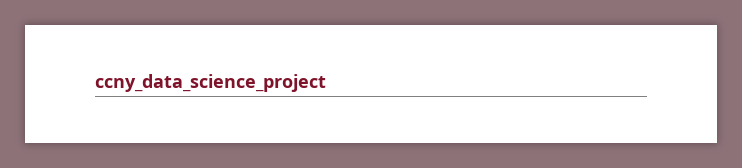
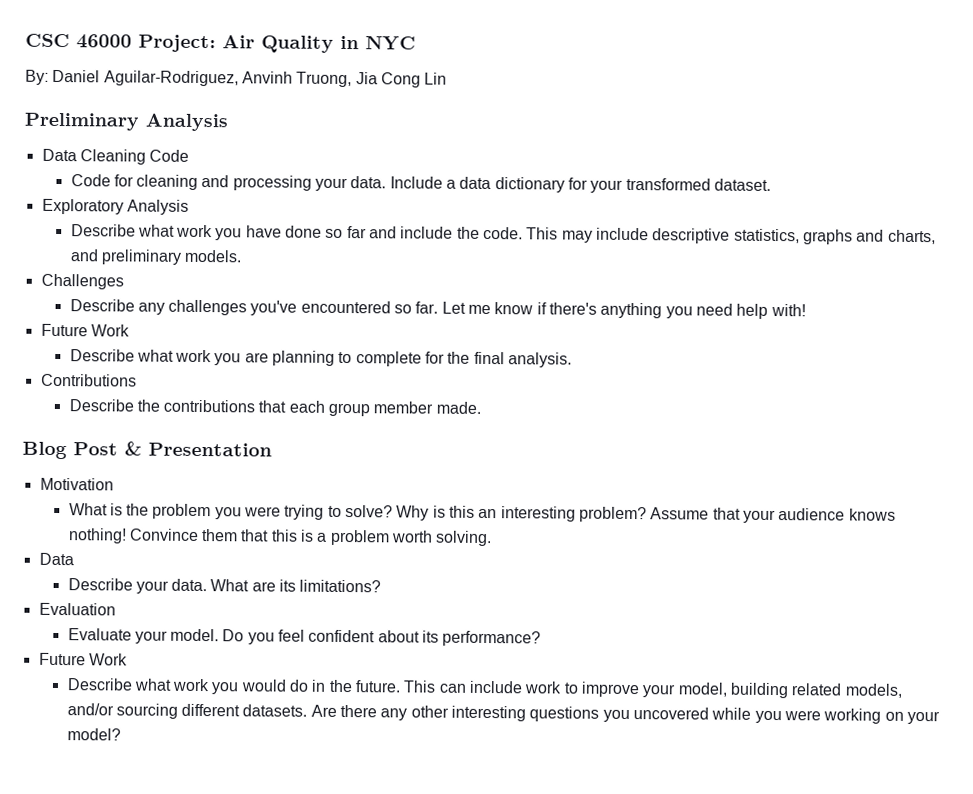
- ccny_data_science_project
+ CSC 46000 Project: Air Quality in NYC
+ By: Daniel Aguilar-Rodriguez, Anvinh Truong, Jia Cong Lin
+ Preliminary Analysis
+ Data Cleaning Code
+ Code for cleaning and processing your data. Include a data dictionary for your transformed dataset.
+ Exploratory Analysis
+ Describe what work you have done so far and include the code. This may include descriptive statistics, graphs and charts, and preliminary models.
+ Challenges
+ Describe any challenges you've encountered so far. Let me know if there's anything you need help with!
+ Future Work
+ Describe what work you are planning to complete for the final analysis.
+ Contributions
+ Describe the contributions that each group member made.
+ Blog Post & Presentation
+ Motivation
+ What is the problem you were trying to solve? Why is this an interesting problem? Assume that your audience knows nothing! Convince them that this is a problem worth solving.
+ Data
+ Describe your data. What are its limitations?
+ Evaluation
+ Evaluate your model. Do you feel confident about its performance?
+ Future Work
+ Describe what work you would do in the future. This can include work to improve your model, building related models, and/or sourcing different datasets. Are there any other interesting questions you uncovered while you were working on your model?

